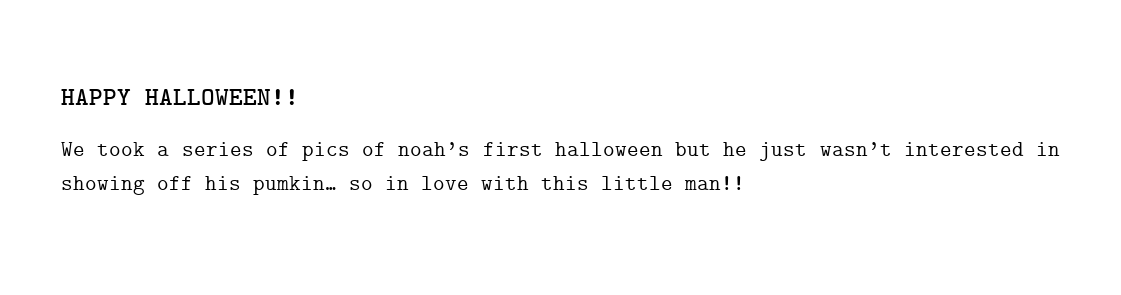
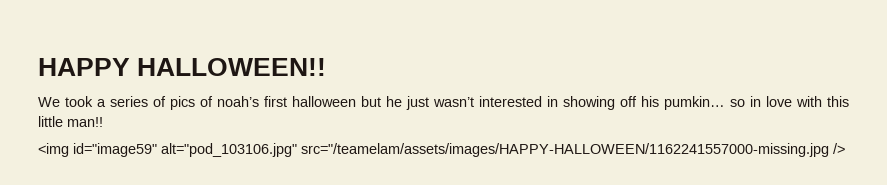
+ <img id="image59" alt="pod_103106.jpg" src="/teamelam/assets/images/HAPPY-HALLOWEEN/1162241557000-missing.jpg />

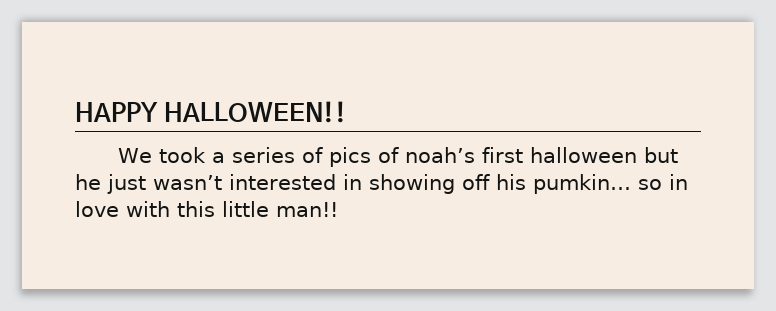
- <img id="image59" alt="pod_103106.jpg" src="/teamelam/assets/images/HAPPY-HALLOWEEN/1162241557000-missing.jpg />

